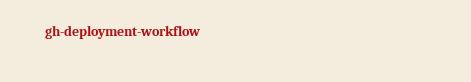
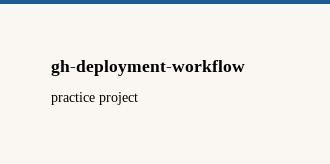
+ practice project

